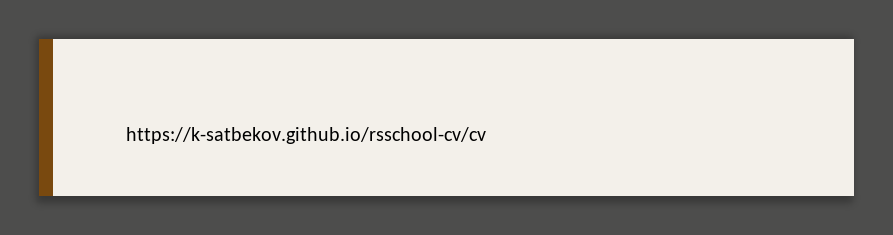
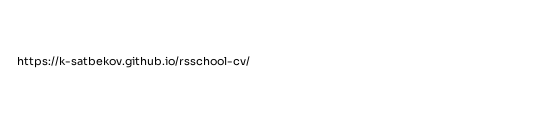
- https://k-satbekov.github.io/rsschool-cv/cv
+ https://k-satbekov.github.io/rsschool-cv/

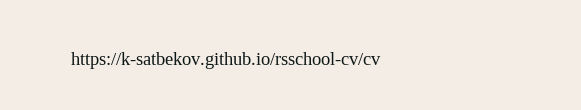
- https://k-satbekov.github.io/rsschool-cv/
+ https://k-satbekov.github.io/rsschool-cv/cv

